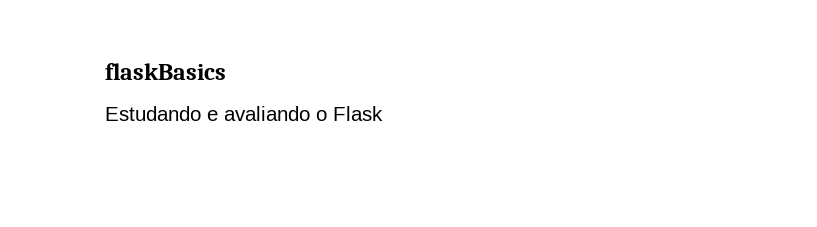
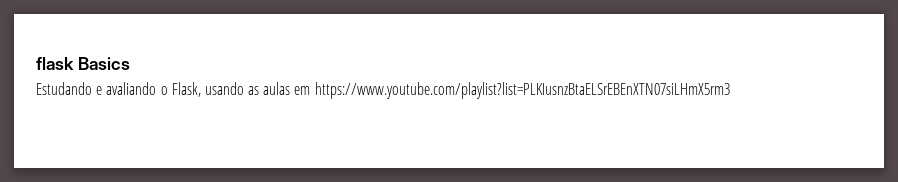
- flaskBasics
+ flask Basics
- Estudando e avaliando o Flask
+ Estudando e avaliando o Flask, usando as aulas em https://www.youtube.com/playlist?list=PLKIusnzBtaELSrEBEnXTN07siLHmX5rm3

